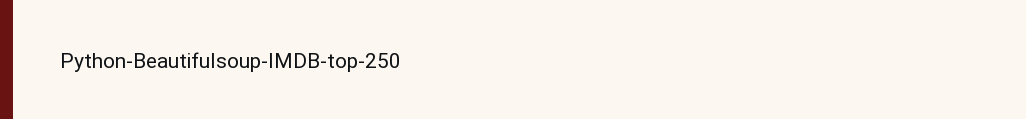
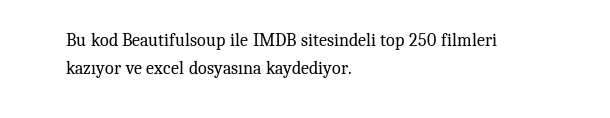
- Python-Beautifulsoup-IMDB-top-250
+ Bu kod Beautifulsoup ile IMDB sitesindeli top 250 filmleri kazıyor ve excel dosyasına kaydediyor.

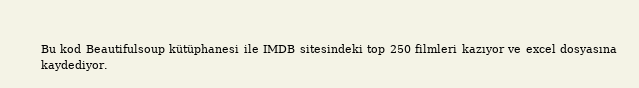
- Bu kod Beautifulsoup ile IMDB sitesindeli top 250 filmleri kazıyor ve excel dosyasına kaydediyor.
+ Bu kod Beautifulsoup kütüphanesi ile IMDB sitesindeki top 250 filmleri kazıyor ve excel dosyasına kaydediyor.

